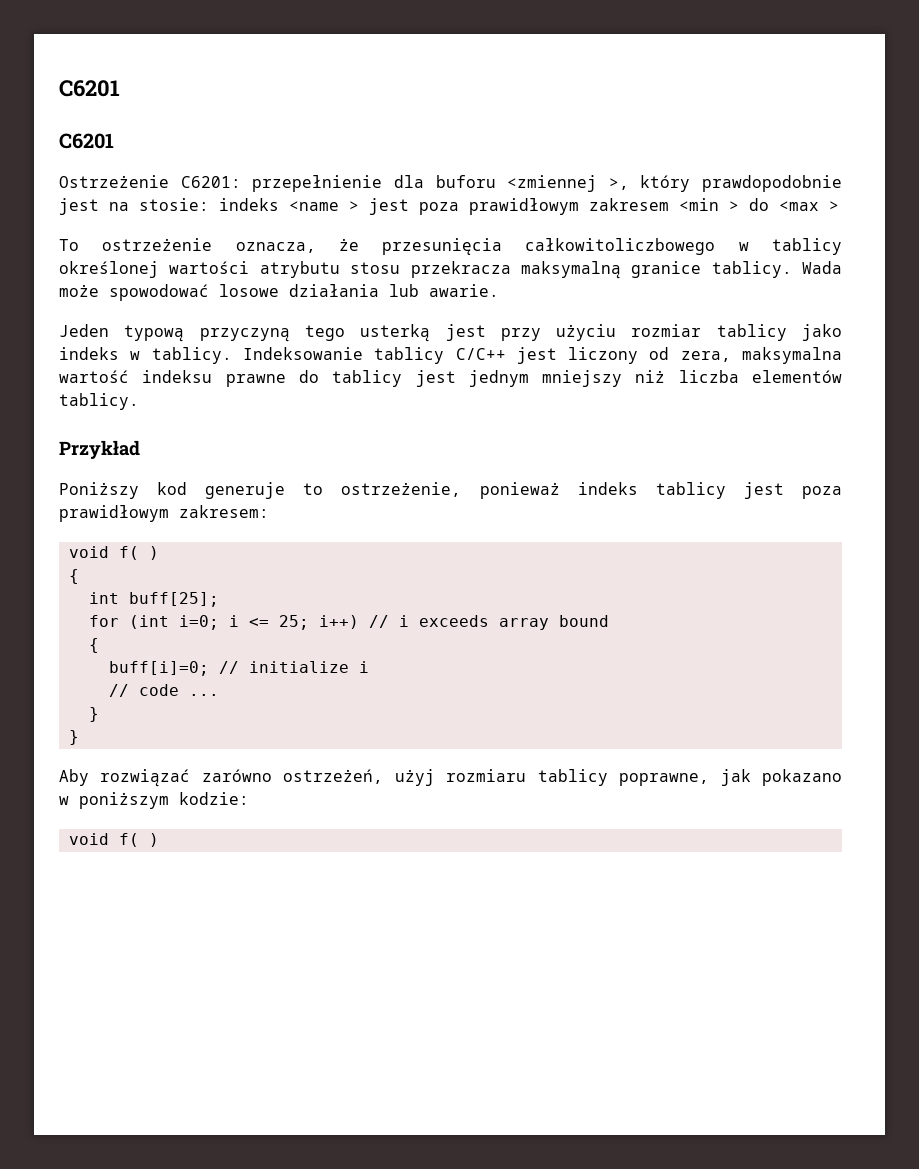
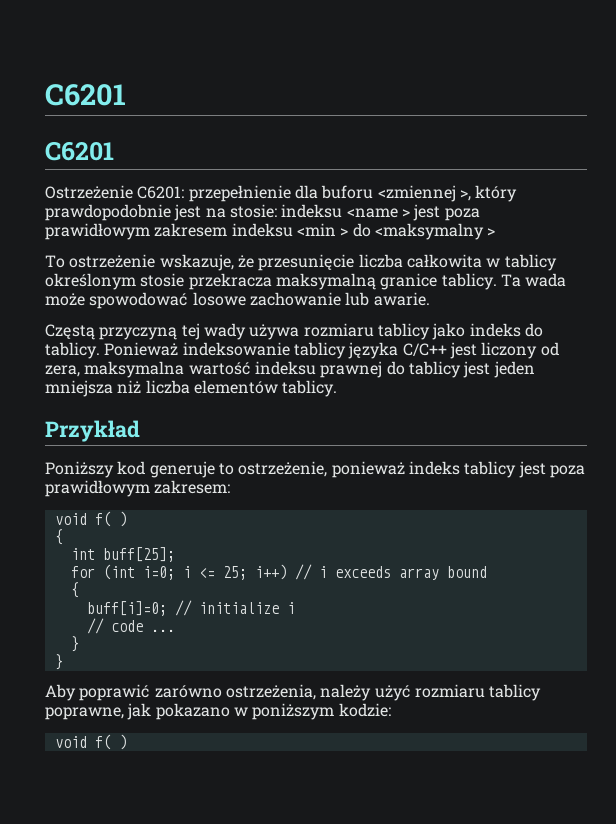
- Ostrzeżenie C6201: przepełnienie dla buforu <zmiennej >, który prawdopodobnie jest na stosie: indeks <name > jest poza prawidłowym zakresem <min > do <max >
+ Ostrzeżenie C6201: przepełnienie dla buforu <zmiennej >, który prawdopodobnie jest na stosie: indeksu <name > jest poza prawidłowym zakresem indeksu <min > do <maksymalny >
- To ostrzeżenie oznacza, że przesunięcia całkowitoliczbowego w tablicy określonej wartości atrybutu stosu przekracza maksymalną granice tablicy.
+ To ostrzeżenie wskazuje, że przesunięcie liczba całkowita w tablicy określonym stosie przekracza maksymalną granice tablicy.
- Wada może spowodować losowe działania lub awarie.
+ Ta wada może spowodować losowe zachowanie lub awarie.
- Jeden typową przyczyną tego usterką jest przy użyciu rozmiar tablicy jako indeks w tablicy. Indeksowanie tablicy C/C++ jest liczony od zera, maksymalna wartość indeksu prawne do tablicy jest jednym mniejszy niż liczba elementów tablicy.
+ Częstą przyczyną tej wady używa rozmiaru tablicy jako indeks do tablicy. Ponieważ indeksowanie tablicy języka C/C++ jest liczony od zera, maksymalna wartość indeksu prawnej do tablicy jest jeden mniejsza niż liczba elementów tablicy.
- Aby rozwiązać zarówno ostrzeżeń, użyj rozmiaru tablicy poprawne, jak pokazano w poniższym kodzie:
+ Aby poprawić zarówno ostrzeżenia, należy użyć rozmiaru tablicy poprawne, jak pokazano w poniższym kodzie:

